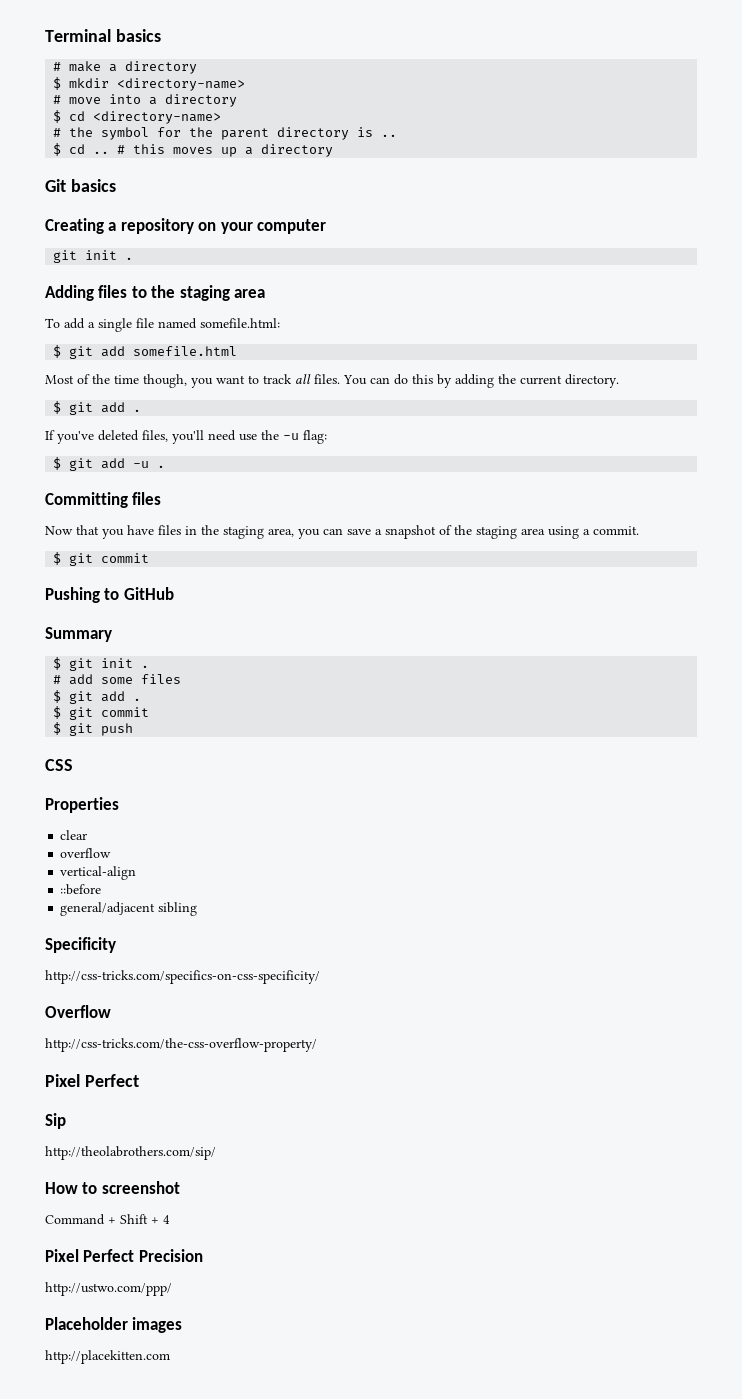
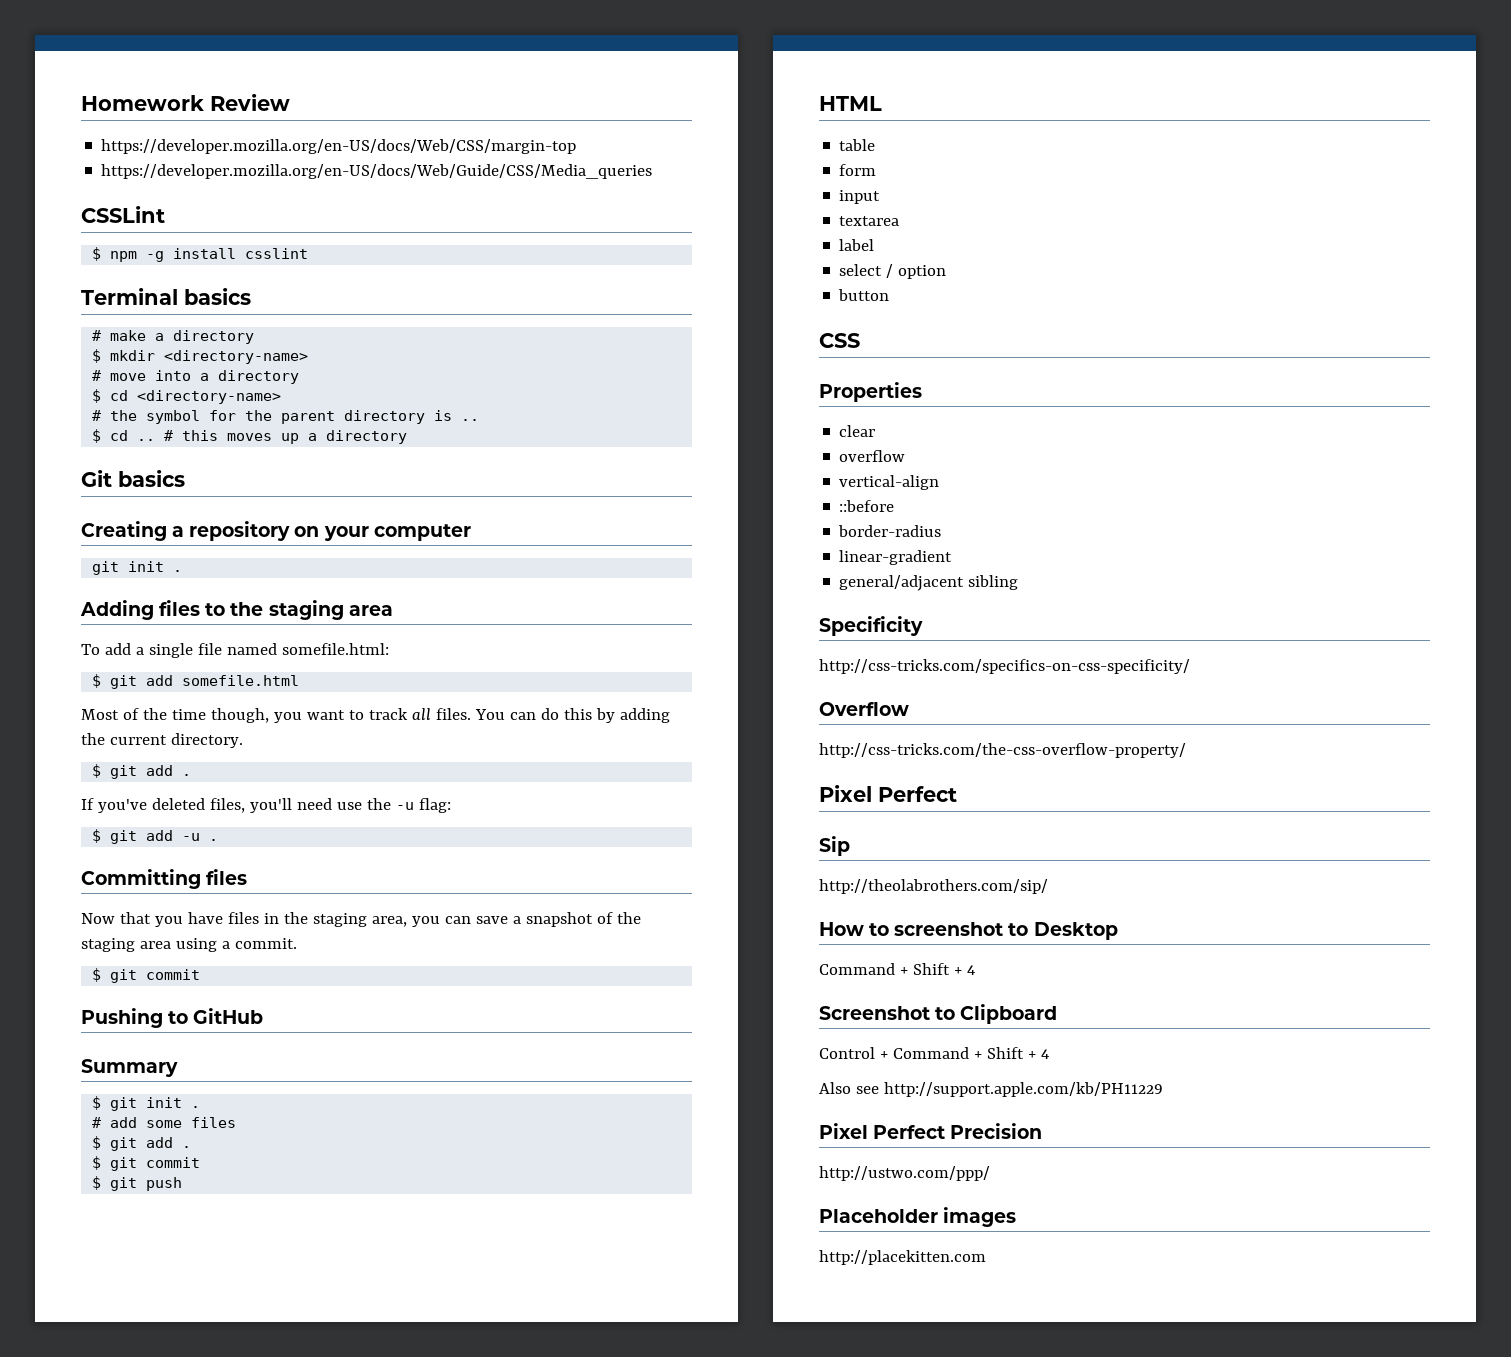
+ Homework Review
+ https://developer.mozilla.org/en-US/docs/Web/CSS/margin-top
+ https://developer.mozilla.org/en-US/docs/Web/Guide/CSS/Media_queries
+ CSSLint
+ $ npm -g install csslint
+ HTML
+ table
+ form
+ input
+ textarea
+ label
+ select / option
+ button
+ border-radius
+ linear-gradient
- How to screenshot
+ How to screenshot to Desktop
  Command + Shift + 4
+ Screenshot to Clipboard
+ Control + Command + Shift + 4
+ Also see http://support.apple.com/kb/PH11229

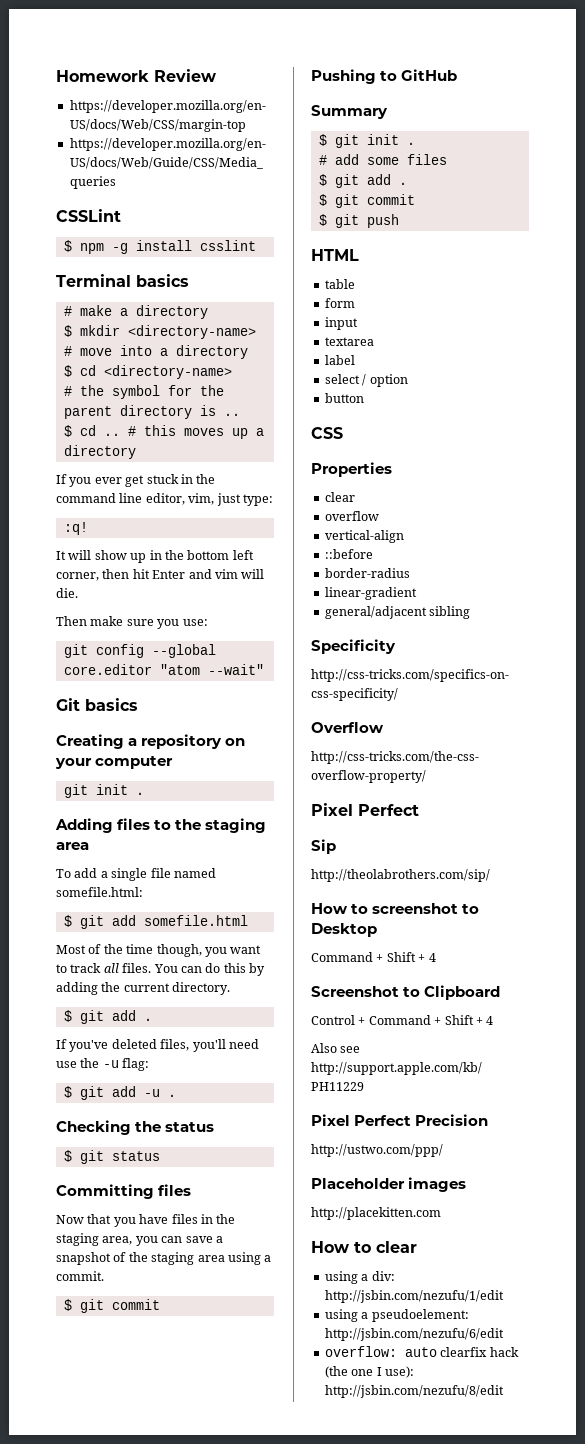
+ If you ever get stuck in the command line editor, vim, just type:
+ :q!
+ It will show up in the bottom left corner, then hit Enter and vim will die.
+ Then make sure you use:
+ git config --global core.editor "atom --wait"
+ Checking the status
+ $ git status
+ How to clear
+ using a div: http://jsbin.com/nezufu/1/edit
+ using a pseudoelement: http://jsbin.com/nezufu/6/edit
+ overflow: auto clearfix hack (the one I use): http://jsbin.com/nezufu/8/edit

